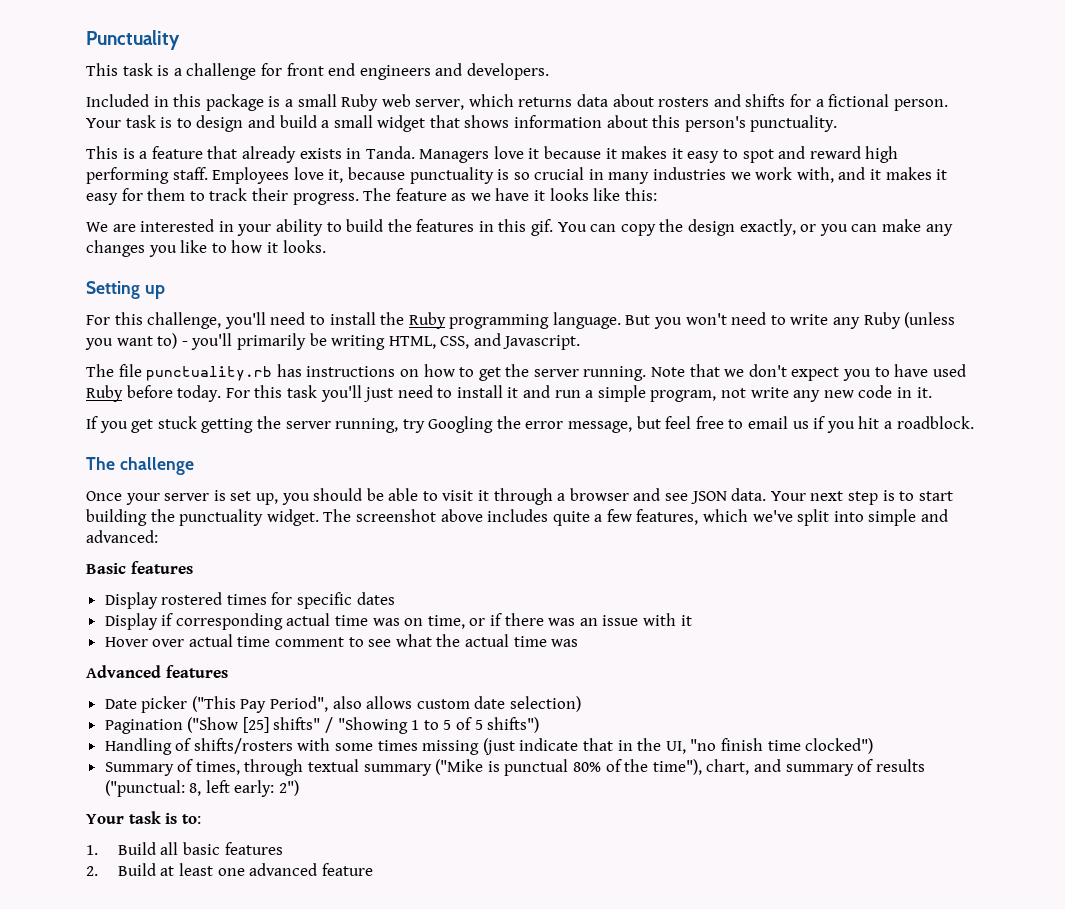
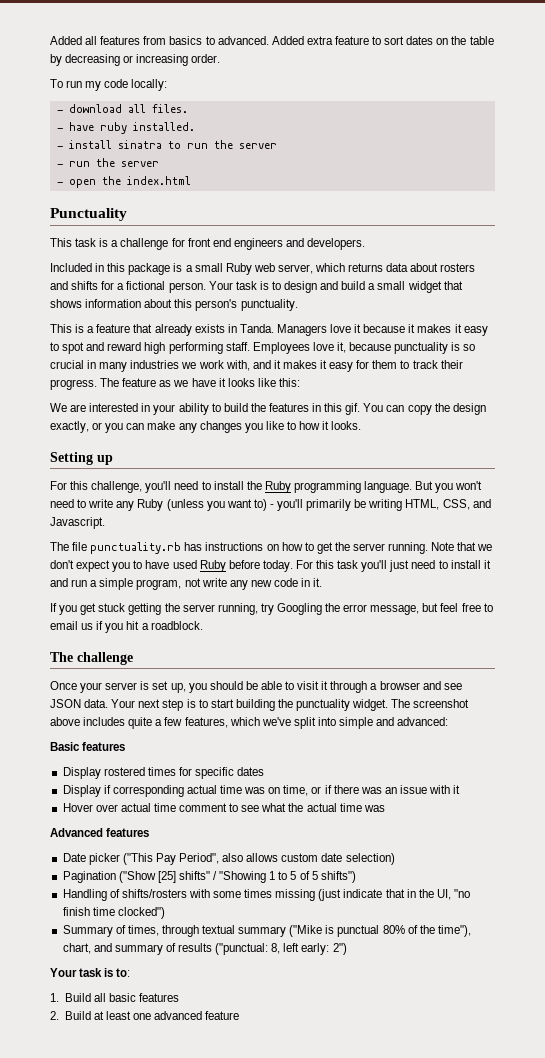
+ Added all features from basics to advanced. Added extra feature to sort dates on the table by decreasing or increasing order.
+ To run my code locally:
+ - download all files.
+ - have ruby installed.
+ - install sinatra to run the server
+ - run the server
+ - open the index.html

